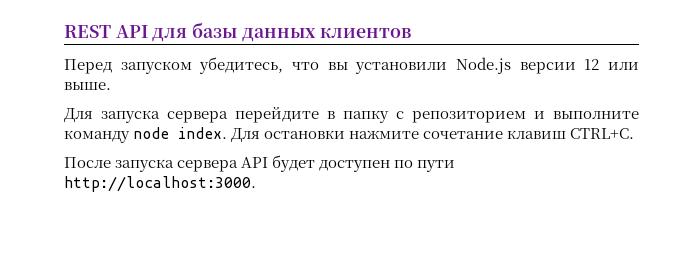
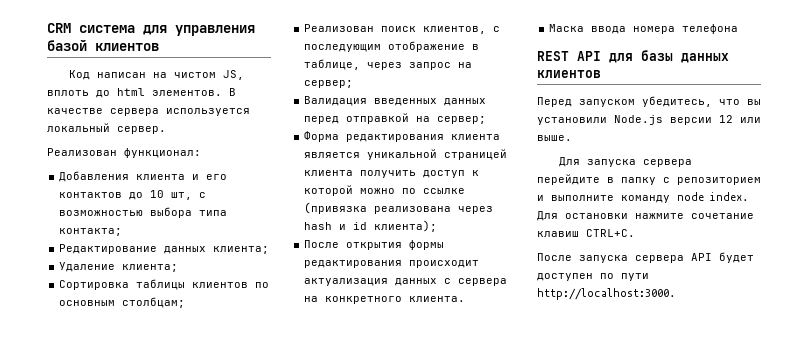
+ CRM система для управления базой клиентов
+ Код написан на чистом JS, вплоть до html элементов. В качестве сервера используется локальный сервер.
+ Реализован функционал:
+ Добавления клиента и его контактов до 10 шт, с возможностью выбора типа контакта;
+ Редактирование данных клиента;
+ Удаление клиента;
+ Сортировка таблицы клиентов по основным столбцам;
+ Реализован поиск клиентов, с последующим отображение в таблице, через запрос на сервер;
+ Валидация введенных данных перед отправкой на сервер;
+ Форма редактирования клиента является уникальной страницей клиента получить доступ к которой можно по ссылке (привязка реализована через hash и id клиента);
+ После открытия формы редактирования происходит актуализация данных с сервера на конкретного клиента.
+ Маска ввода номера телефона

